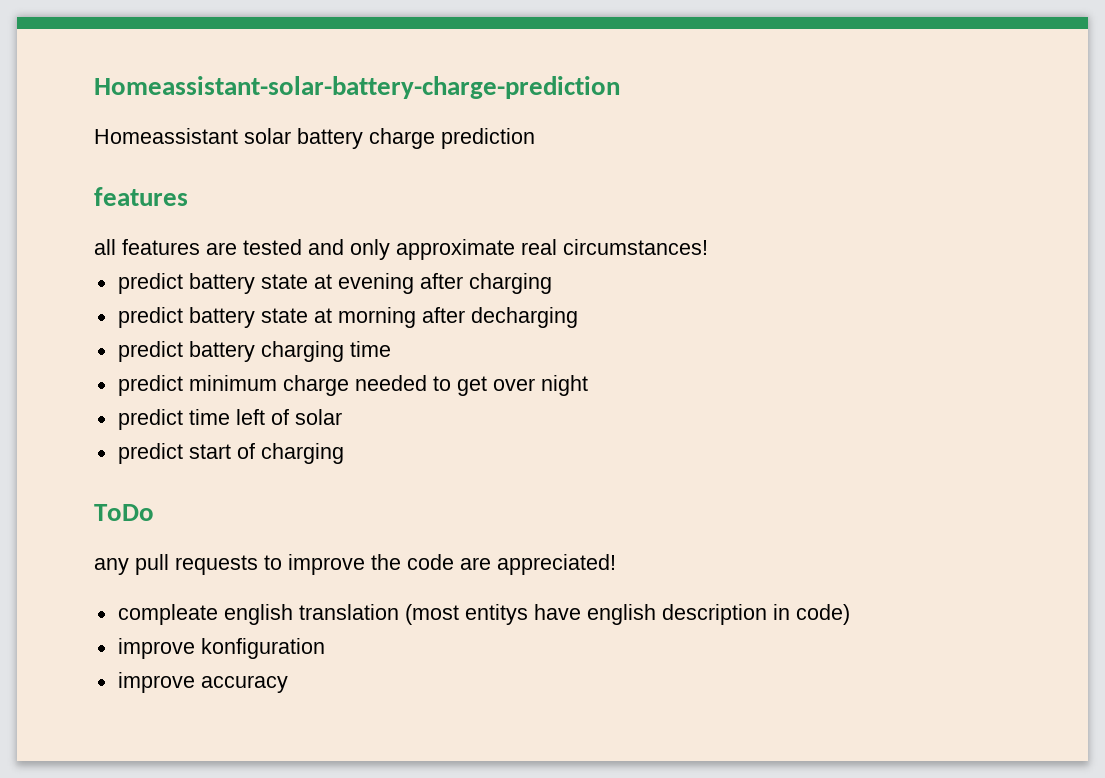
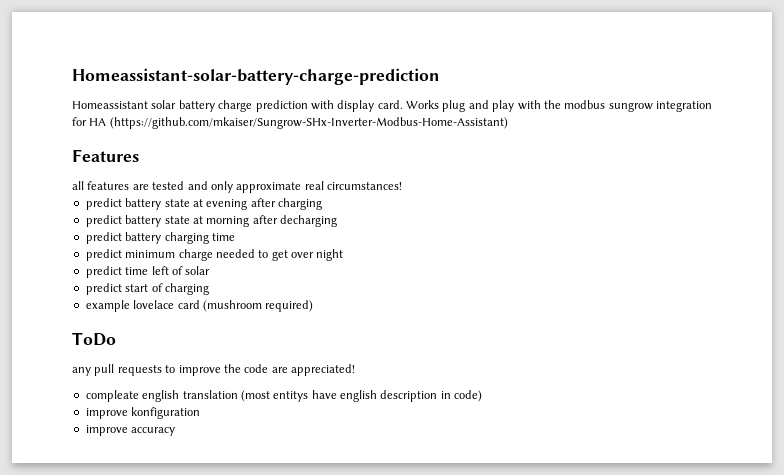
- Homeassistant solar battery charge prediction
- features
+ Homeassistant solar battery charge prediction with display card. Works plug and play with the modbus sungrow integration for HA (https://github.com/mkaiser/Sungrow-SHx-Inverter-Modbus-Home-Assistant)
+ Features
+ example lovelace card (mushroom required)

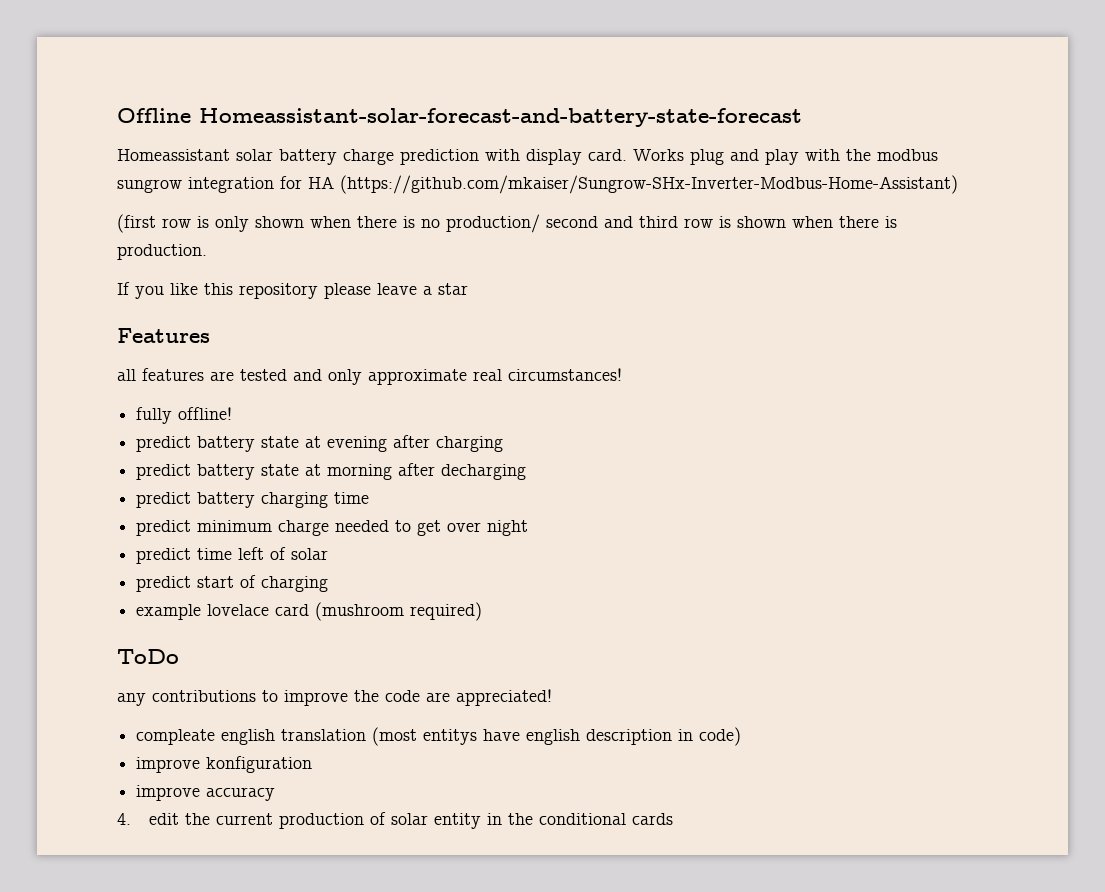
- Homeassistant-solar-battery-charge-prediction
+ Offline Homeassistant-solar-forecast-and-battery-state-forecast
+ (first row is only shown when there is no production/ second and third row is shown when there is production.
+ If you like this repository please leave a star
+ fully offline!
- any pull requests to improve the code are appreciated!
+ any contributions to improve the code are appreciated!
+ 4. edit the current production of solar entity in the conditional cards

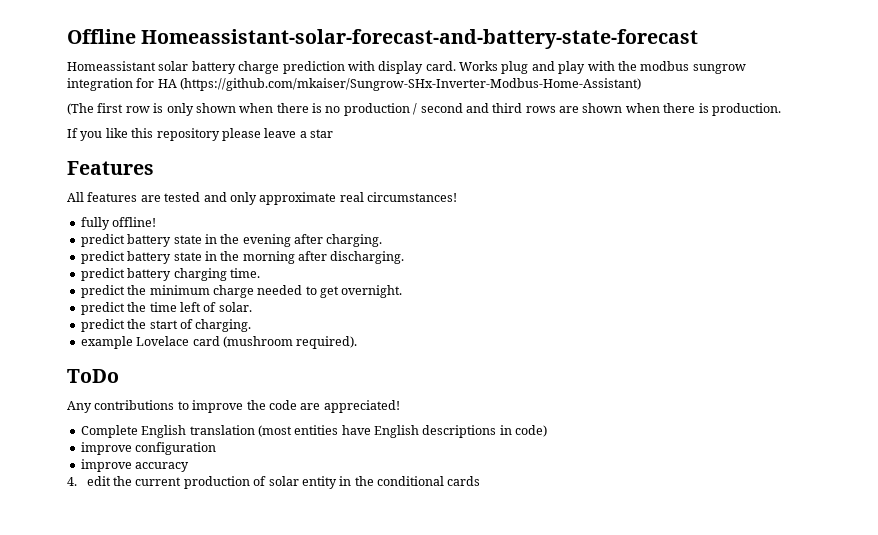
- (first row is only shown when there is no production/ second and third row is shown when there is production.
+ (The first row is only shown when there is no production / second and third rows are shown when there is production.
- all features are tested and only approximate real circumstances!
+ All features are tested and only approximate real circumstances!
- predict battery state at evening after charging
- predict battery state at morning after decharging
+ predict battery state in the evening after charging.
+ predict battery state in the morning after discharging.
- predict battery charging time
- predict minimum charge needed to get over night
- predict time left of solar
- predict start of charging
+ predict battery charging time.
+ predict the minimum charge needed to get overnight.
+ predict the time left of solar.
+ predict the start of charging.
- example lovelace card (mushroom required)
+ example Lovelace card (mushroom required).
- any contributions to improve the code are appreciated!
+ Any contributions to improve the code are appreciated!
- compleate english translation (most entitys have english description in code)
+ Complete English translation (most entities have English descriptions in code)
- improve konfiguration
+ improve configuration

